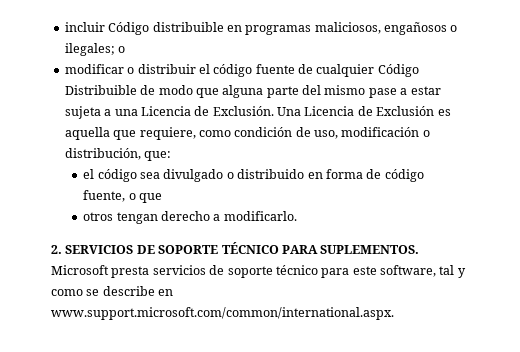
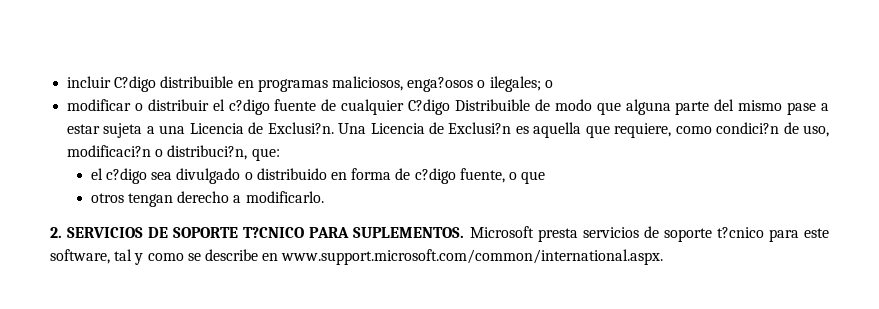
- incluir Código distribuible en programas maliciosos, engañosos o ilegales; o
+ incluir C?digo distribuible en programas maliciosos, enga?osos o ilegales; o
- modificar o distribuir el código fuente de cualquier Código Distribuible de modo que alguna parte del mismo pase a estar sujeta a una Licencia de Exclusión.
+ modificar o distribuir el c?digo fuente de cualquier C?digo Distribuible de modo que alguna parte del mismo pase a estar sujeta a una Licencia de Exclusi?n.
- Una Licencia de Exclusión es aquella que requiere, como condición de uso, modificación o distribución, que:
+ Una Licencia de Exclusi?n es aquella que requiere, como condici?n de uso, modificaci?n o distribuci?n, que:
- el código sea divulgado o distribuido en forma de código fuente, o que
+ el c?digo sea divulgado o distribuido en forma de c?digo fuente, o que
- 2. SERVICIOS DE SOPORTE TÉCNICO PARA SUPLEMENTOS.
+ 2. SERVICIOS DE SOPORTE T?CNICO PARA SUPLEMENTOS.
- Microsoft presta servicios de soporte técnico para este software, tal y como se describe en www.support.microsoft.com/common/international.aspx.
+ Microsoft presta servicios de soporte t?cnico para este software, tal y como se describe en www.support.microsoft.com/common/international.aspx.

